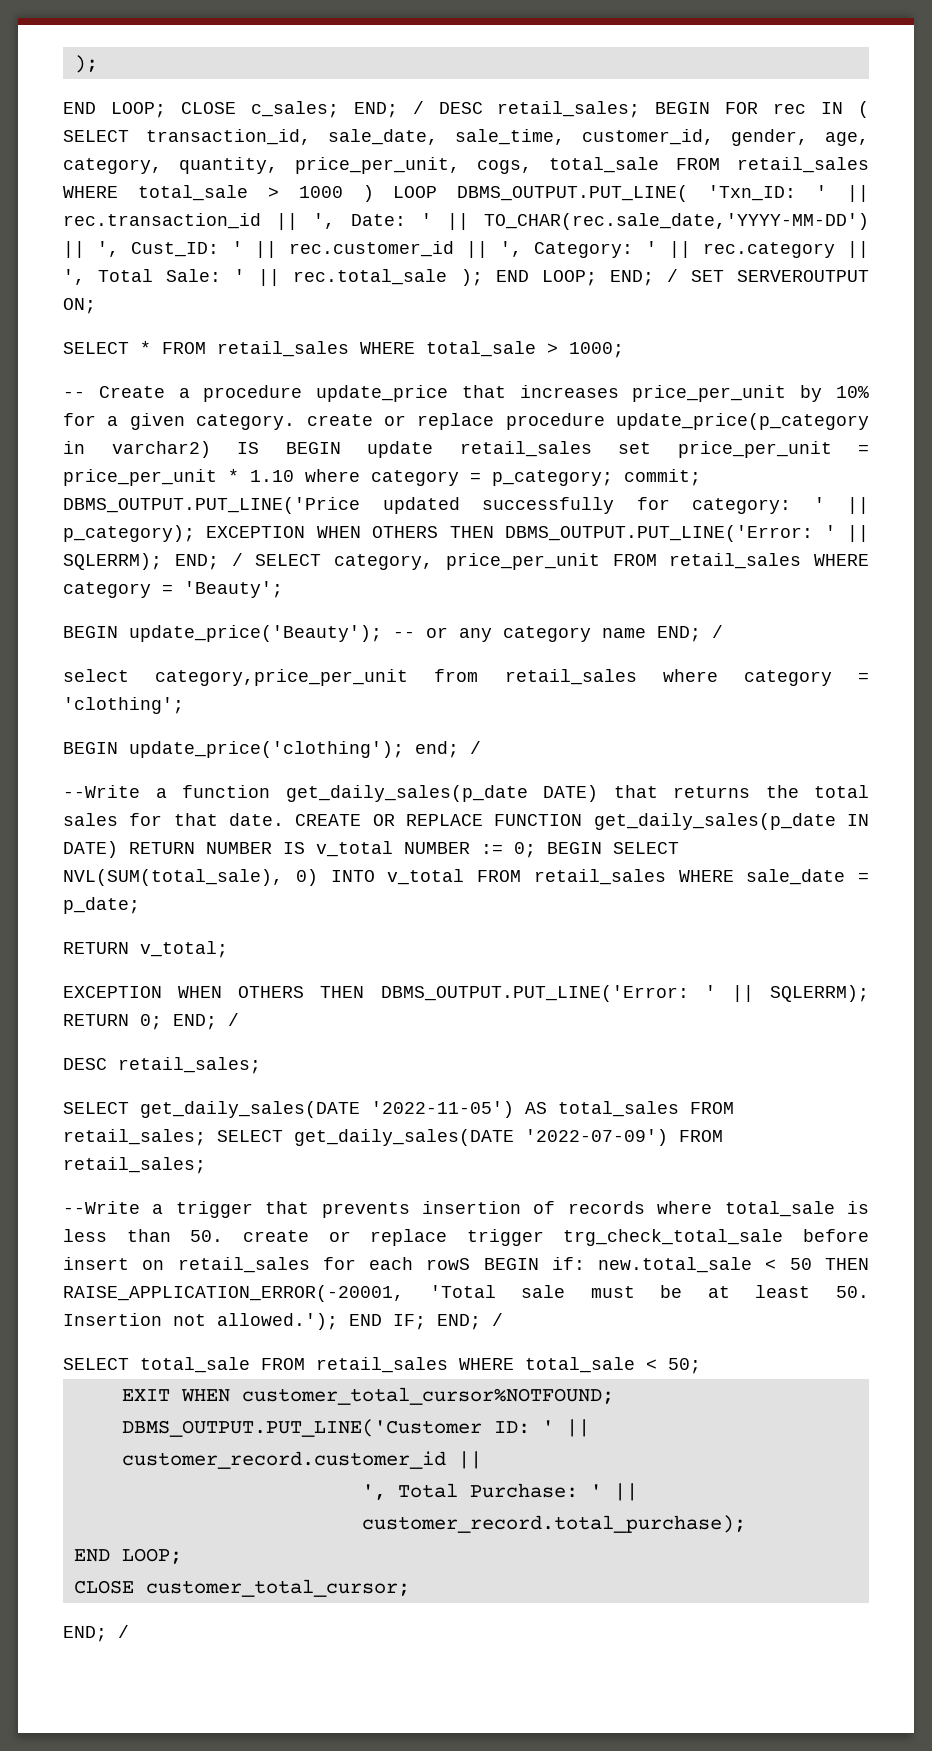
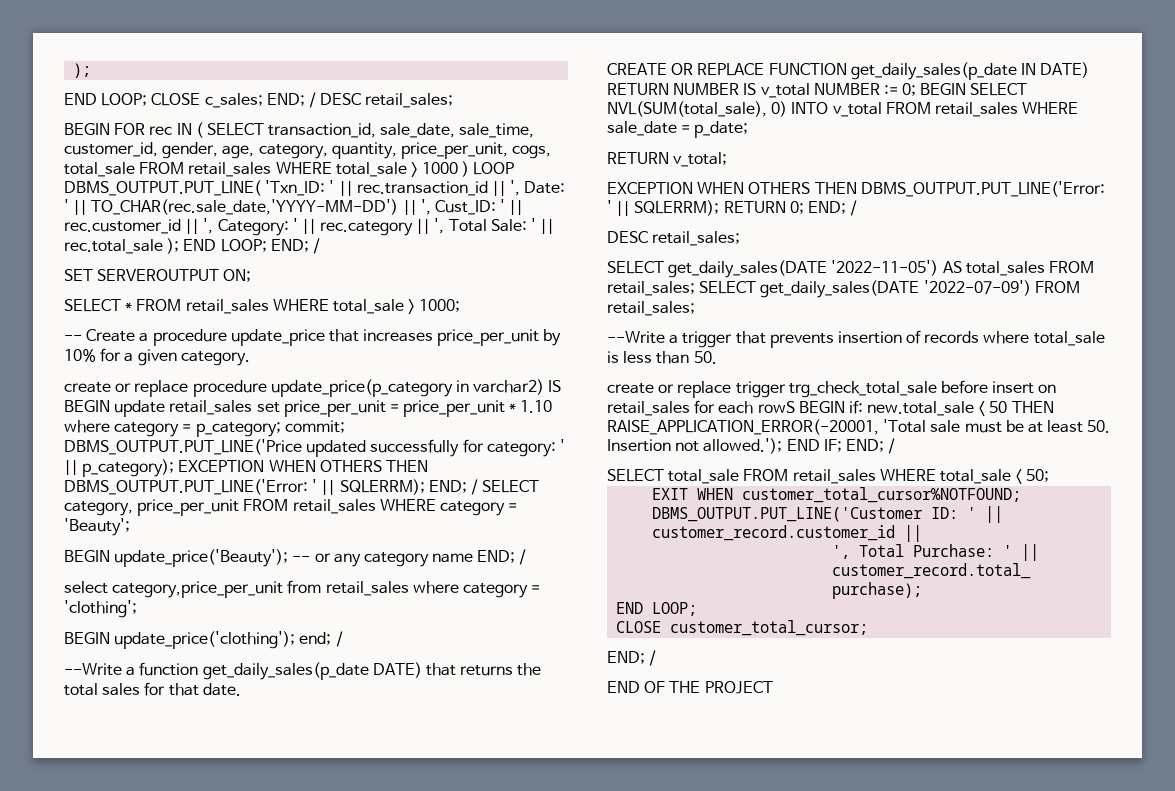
- / DESC retail_sales; BEGIN FOR rec IN ( SELECT transaction_id, sale_date, sale_time, customer_id, gender, age, category, quantity, price_per_unit, cogs, total_sale FROM retail_sales WHERE total_sale > 1000 ) LOOP DBMS_OUTPUT.PUT_LINE( 'Txn_ID:
+ / DESC retail_sales;
+ BEGIN FOR rec IN ( SELECT transaction_id, sale_date, sale_time, customer_id, gender, age, category, quantity, price_per_unit, cogs, total_sale FROM retail_sales WHERE total_sale > 1000 ) LOOP DBMS_OUTPUT.PUT_LINE( 'Txn_ID:
- END LOOP; END; / SET SERVEROUTPUT ON;
+ END LOOP; END; /
+ SET SERVEROUTPUT ON;
- -- Create a procedure update_price that increases price_per_unit by 10% for a given category. create or replace procedure update_price(p_category in varchar2) IS BEGIN update retail_sales set price_per_unit = price_per_unit * 1.10 where category = p_category;
+ -- Create a procedure update_price that increases price_per_unit by 10% for a given category.
+ create or replace procedure update_price(p_category in varchar2) IS BEGIN update retail_sales set price_per_unit = price_per_unit * 1.10 where category = p_category;
- --Write a function get_daily_sales(p_date DATE) that returns the total sales for that date. CREATE OR REPLACE FUNCTION get_daily_sales(p_date IN DATE) RETURN NUMBER IS v_total NUMBER := 0; BEGIN SELECT NVL(SUM(total_sale), 0) INTO v_total FROM retail_sales WHERE sale_date = p_date;
+ --Write a function get_daily_sales(p_date DATE) that returns the total sales for that date.
+ CREATE OR REPLACE FUNCTION get_daily_sales(p_date IN DATE) RETURN NUMBER IS v_total NUMBER := 0; BEGIN SELECT NVL(SUM(total_sale), 0) INTO v_total FROM retail_sales WHERE sale_date = p_date;
- --Write a trigger that prevents insertion of records where total_sale is less than 50. create or replace trigger trg_check_total_sale before insert on retail_sales for each rowS BEGIN if: new.total_sale < 50 THEN RAISE_APPLICATION_ERROR(-20001, 'Total sale must be at least 50. Insertion not allowed.'); END IF; END; /
+ --Write a trigger that prevents insertion of records where total_sale is less than 50.
+ create or replace trigger trg_check_total_sale before insert on retail_sales for each rowS BEGIN if: new.total_sale < 50 THEN RAISE_APPLICATION_ERROR(-20001, 'Total sale must be at least 50. Insertion not allowed.'); END IF; END; /
+ END OF THE PROJECT

